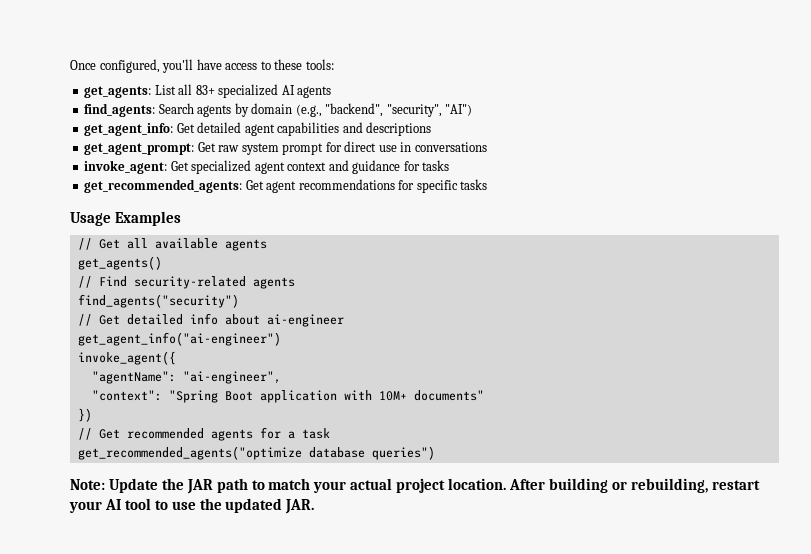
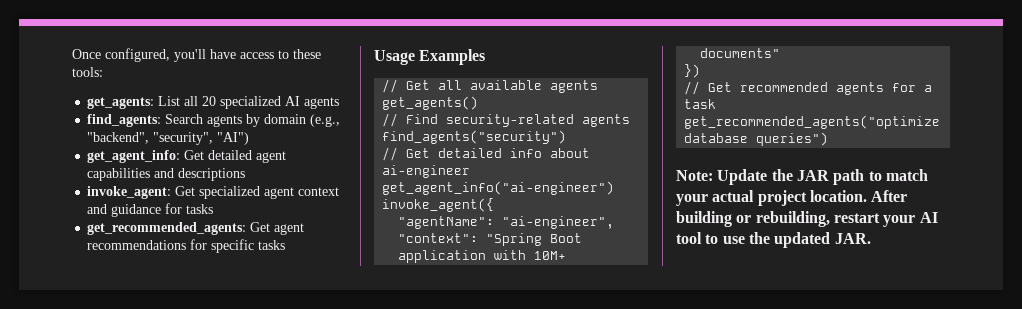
- get_agents: List all 83+ specialized AI agents
+ get_agents: List all 20 specialized AI agents
- get_agent_prompt: Get raw system prompt for direct use in conversations

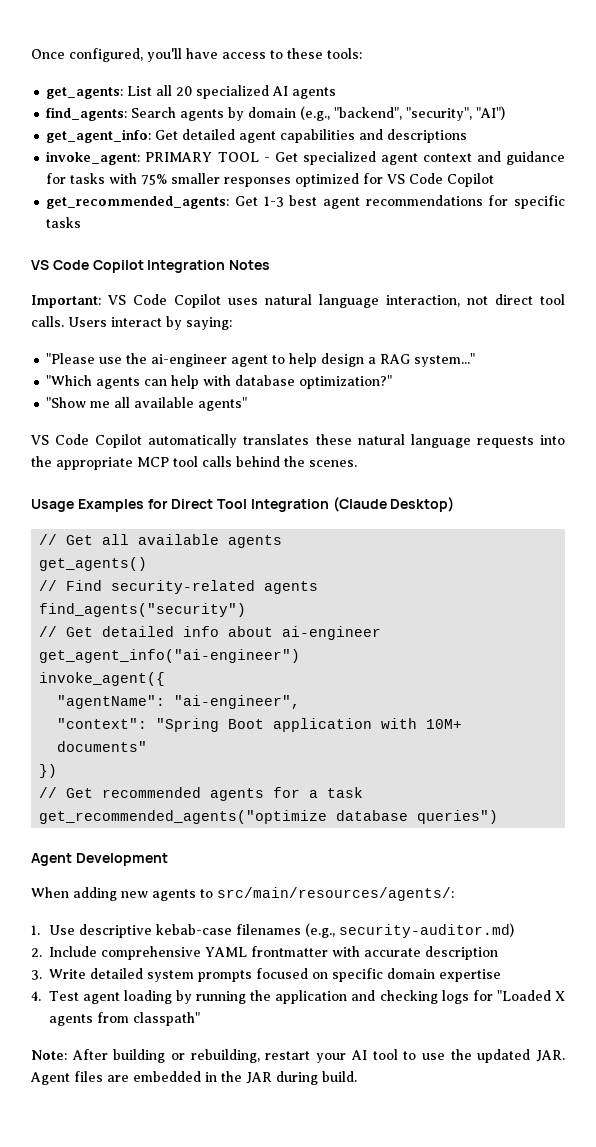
- invoke_agent: Get specialized agent context and guidance for tasks
+ invoke_agent: PRIMARY TOOL - Get specialized agent context and guidance for tasks with 75% smaller responses optimized for VS Code Copilot
- get_recommended_agents: Get agent recommendations for specific tasks
+ get_recommended_agents: Get 1-3 best agent recommendations for specific tasks
- Usage Examples
+ VS Code Copilot Integration Notes
+ Important: VS Code Copilot uses natural language interaction, not direct tool calls. Users interact by saying:
+ "Please use the ai-engineer agent to help design a RAG system..."
+ "Which agents can help with database optimization?"
+ "Show me all available agents"
+ VS Code Copilot automatically translates these natural language requests into the appropriate MCP tool calls behind the scenes.
+ Usage Examples for Direct Tool Integration (Claude Desktop)
- Note: Update the JAR path to match your actual project location. After building or rebuilding, restart your AI tool to use the updated JAR.
+ Agent Development
+ When adding new agents to src/main/resources/agents/:
+ 1. Use descriptive kebab-case filenames (e.g., security-auditor.md)
+ 2. Include comprehensive YAML frontmatter with accurate description
+ 3. Write detailed system prompts focused on specific domain expertise
+ 4. Test agent loading by running the application and checking logs for "Loaded X agents from classpath"
+ Note: After building or rebuilding, restart your AI tool to use the updated JAR. Agent files are embedded in the JAR during build.

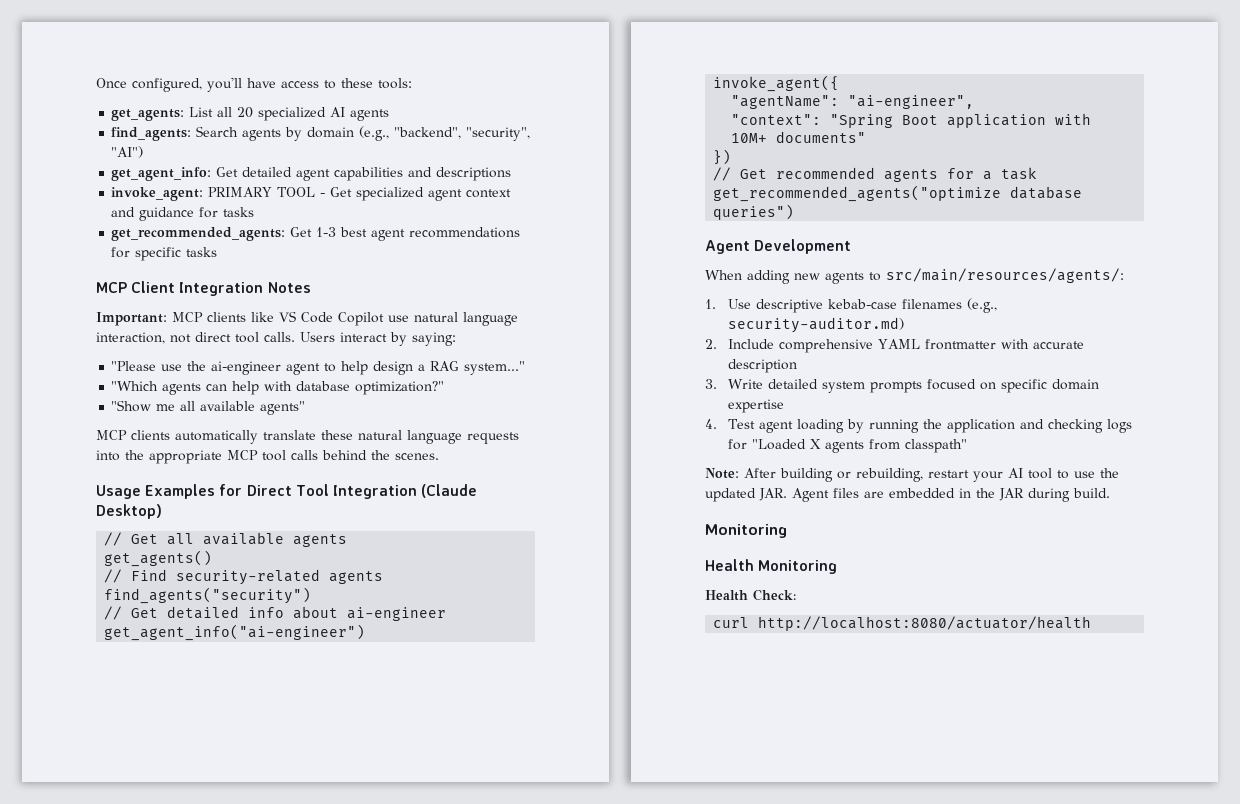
- invoke_agent: PRIMARY TOOL - Get specialized agent context and guidance for tasks with 75% smaller responses optimized for VS Code Copilot
+ invoke_agent: PRIMARY TOOL - Get specialized agent context and guidance for tasks
- VS Code Copilot Integration Notes
+ MCP Client Integration Notes
- Important: VS Code Copilot uses natural language interaction, not direct tool calls.
+ Important: MCP clients like VS Code Copilot use natural language interaction, not direct tool calls.
- VS Code Copilot automatically translates these natural language requests into the appropriate MCP tool calls behind the scenes.
+ MCP clients automatically translate these natural language requests into the appropriate MCP tool calls behind the scenes.
  Note: After building or rebuilding, restart your AI tool to use the updated JAR. Agent files are embedded in the JAR during build.
+ Monitoring
+ Health Monitoring
+ Health Check:
+ curl http://localhost:8080/actuator/health

